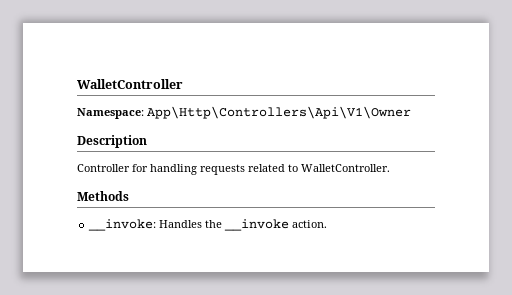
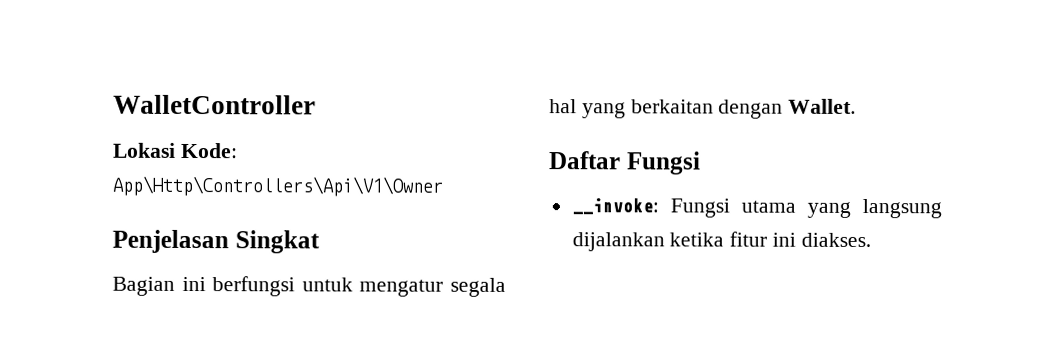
- Namespace: App\Http\Controllers\Api\V1\Owner
+ Lokasi Kode: App\Http\Controllers\Api\V1\Owner
- Description
- Controller for handling requests related to WalletController.
- Methods
- __invoke: Handles the __invoke action.
+ Penjelasan Singkat
+ Bagian ini berfungsi untuk mengatur segala hal yang berkaitan dengan Wallet.
+ Daftar Fungsi
+ __invoke: Fungsi utama yang langsung dijalankan ketika fitur ini diakses.

